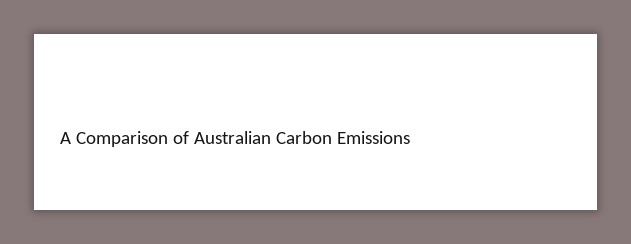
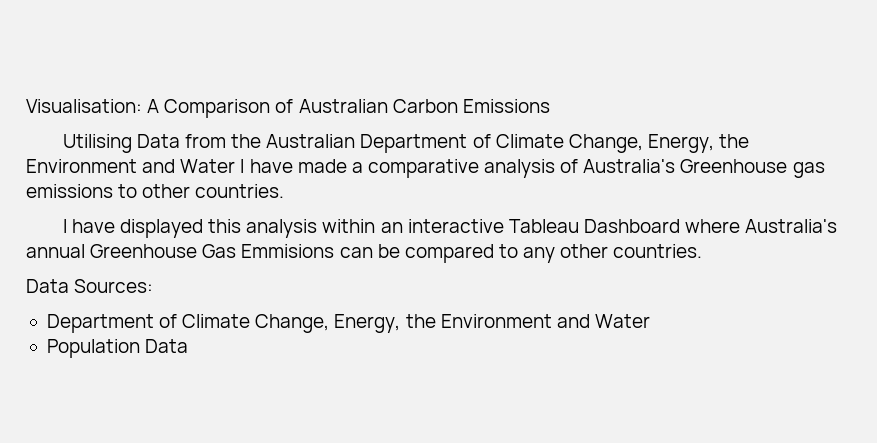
- A Comparison of Australian Carbon Emissions
+ Visualisation: A Comparison of Australian Carbon Emissions
+ Utilising Data from the Australian Department of Climate Change, Energy, the Environment and Water I have made a comparative analysis of Australia's Greenhouse gas emissions to other countries.
+ I have displayed this analysis within an interactive Tableau Dashboard where Australia's annual Greenhouse Gas Emmisions can be compared to any other countries.
+ Data Sources:
+ Department of Climate Change, Energy, the Environment and Water
+ Population Data

